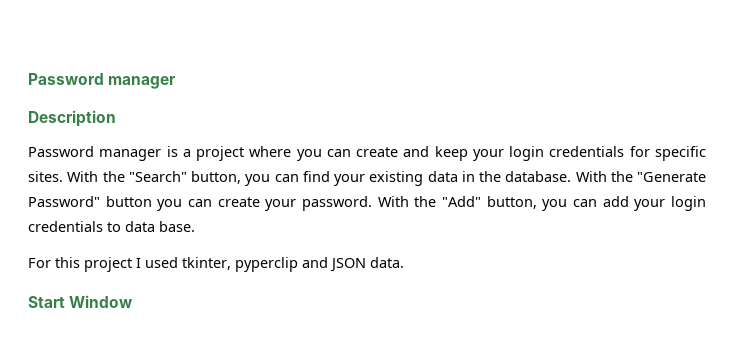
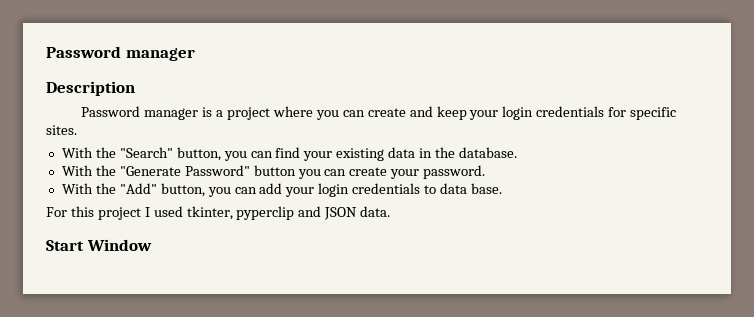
- Password manager is a project where you can create and keep your login credentials for specific sites. With the "Search" button, you can find your existing data in the database. With the "Generate Password" button you can create your password. With the "Add" button, you can add your login credentials to data base.
+ Password manager is a project where you can create and keep your login credentials for specific sites.
+ With the "Search" button, you can find your existing data in the database.
+ With the "Generate Password" button you can create your password.
+ With the "Add" button, you can add your login credentials to data base.

